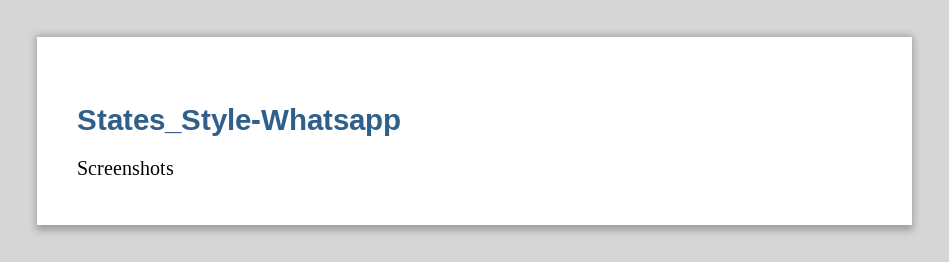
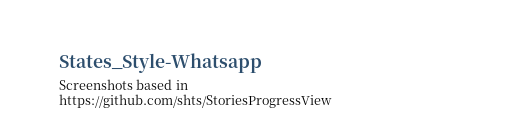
- Screenshots
+ Screenshots based in https://github.com/shts/StoriesProgressView

